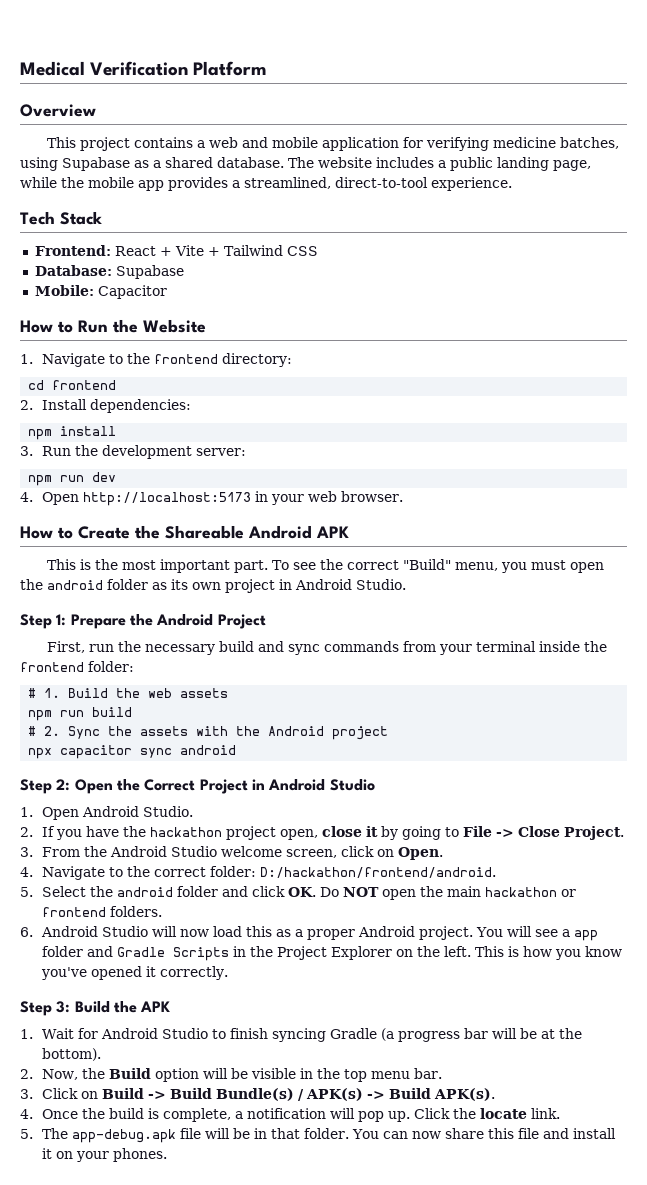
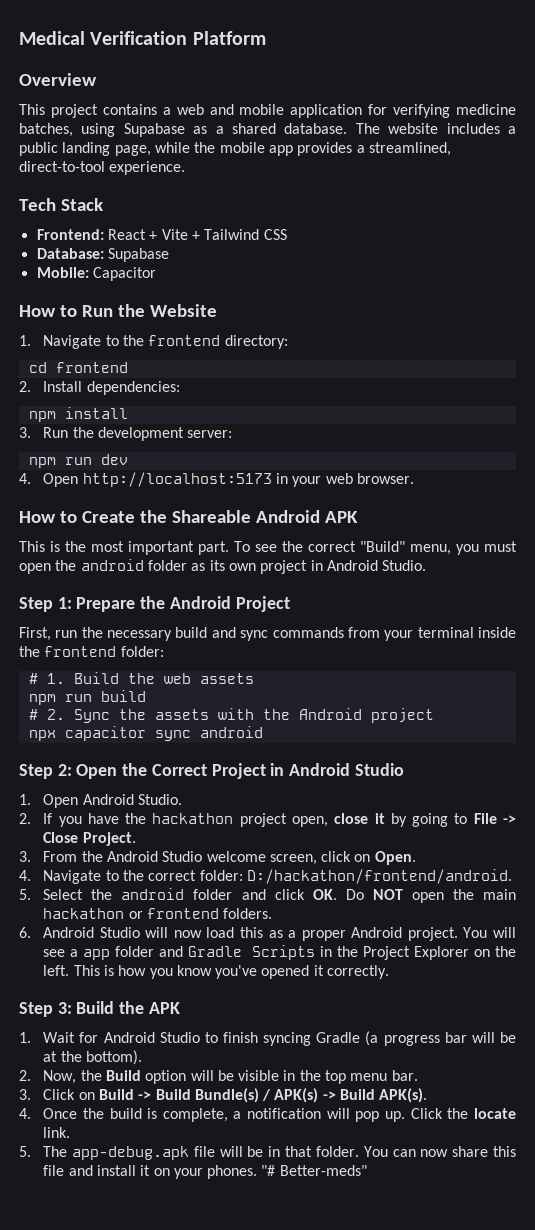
+ "# Better-meds"

